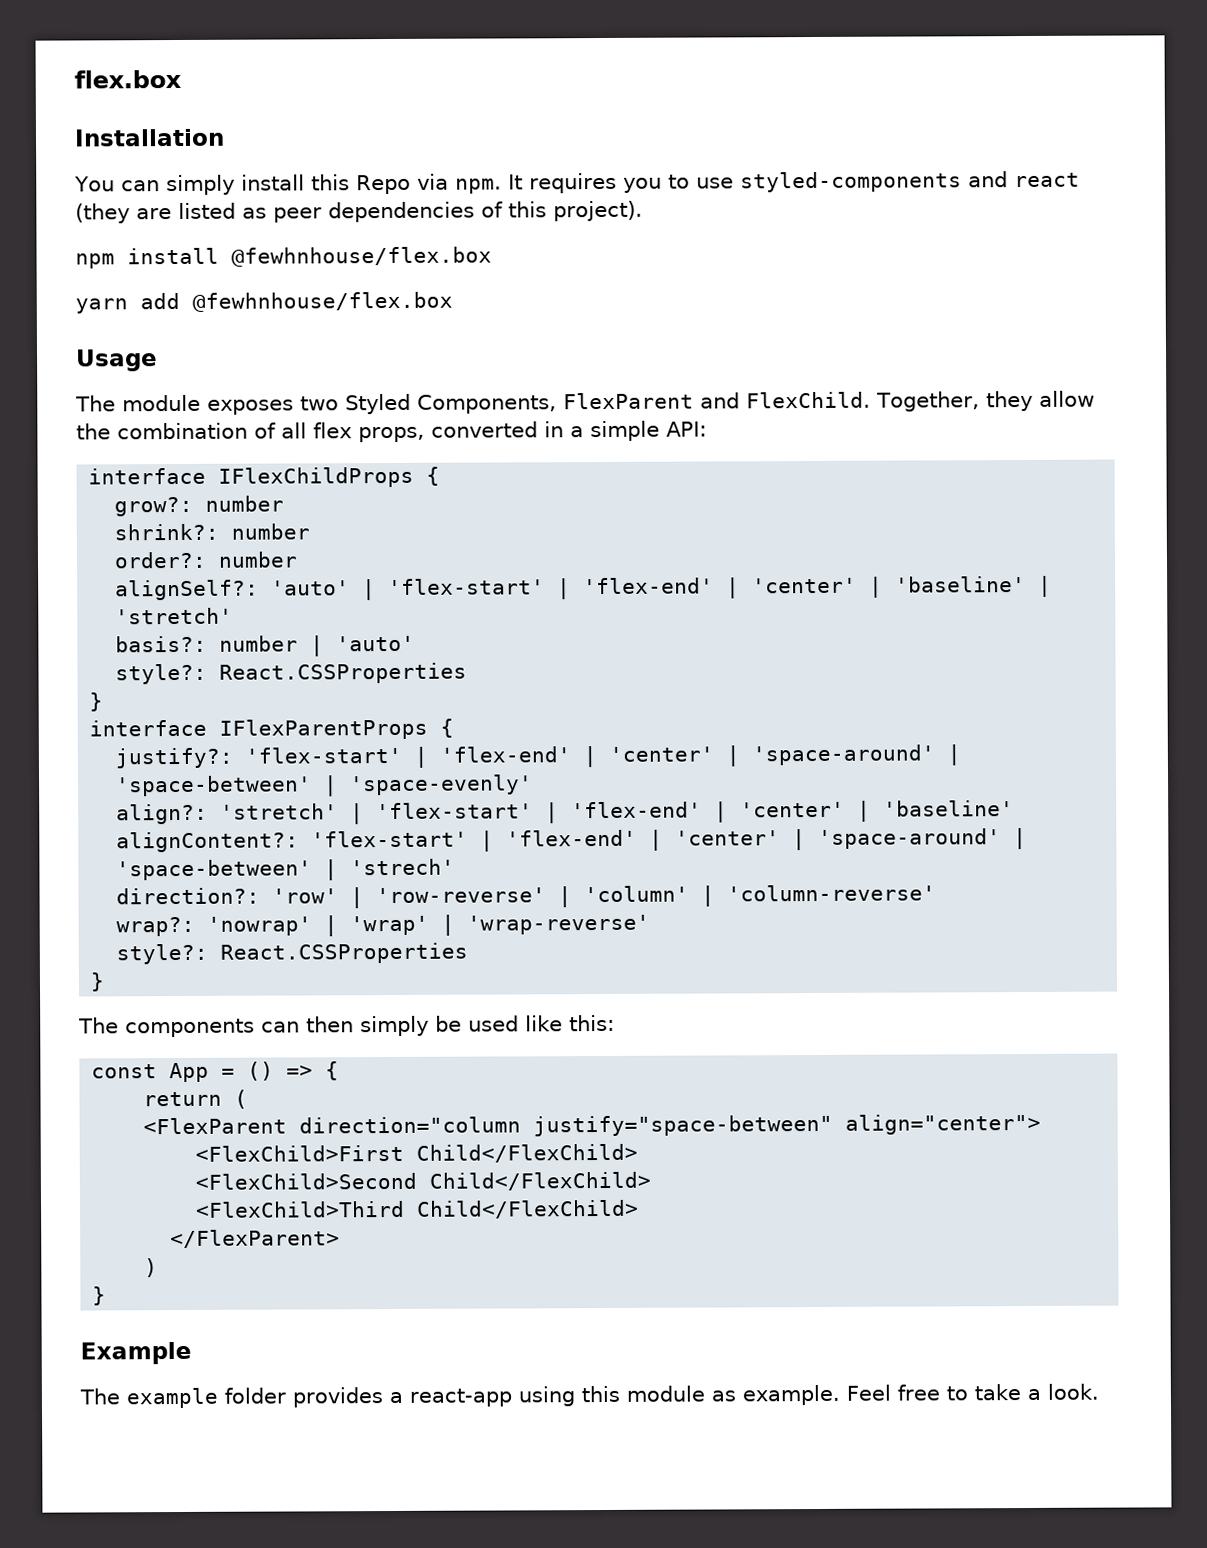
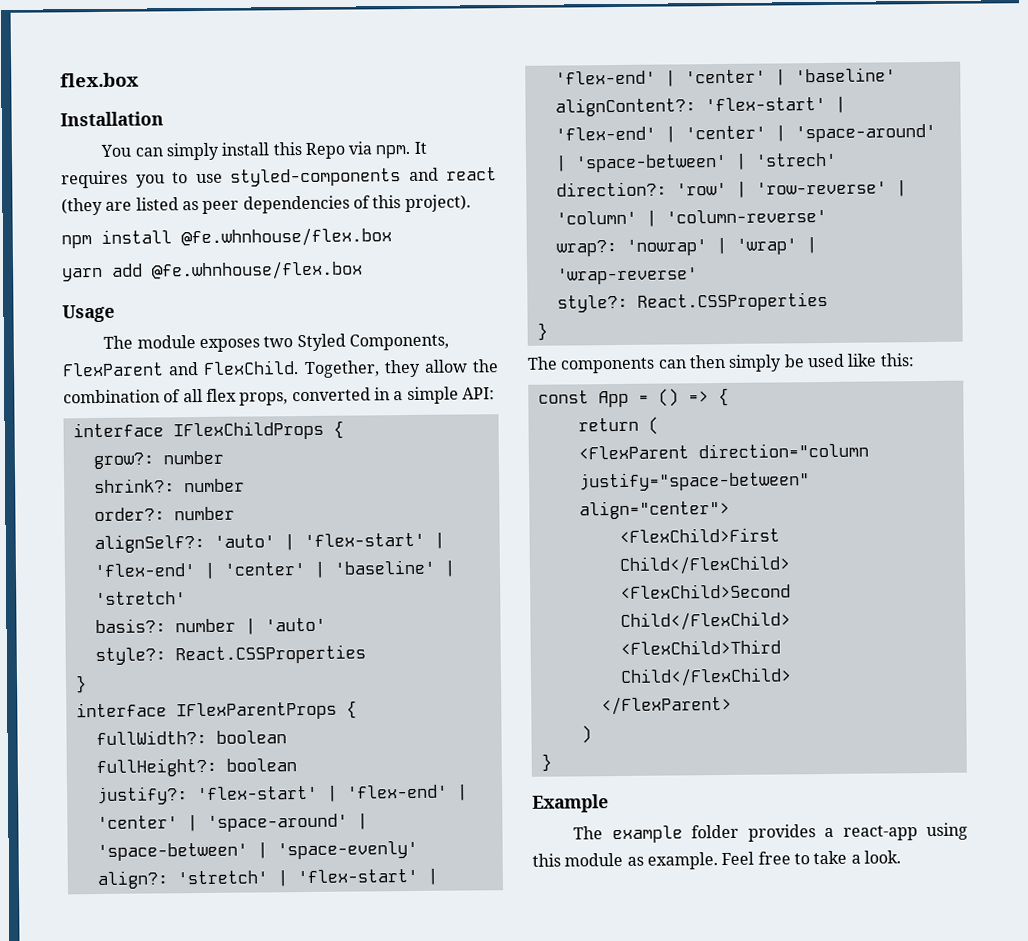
- npm install @fewhnhouse/flex.box
+ npm install @fe.whnhouse/flex.box
- yarn add @fewhnhouse/flex.box
+ yarn add @fe.whnhouse/flex.box
+ fullWidth?: boolean
+ fullHeight?: boolean

